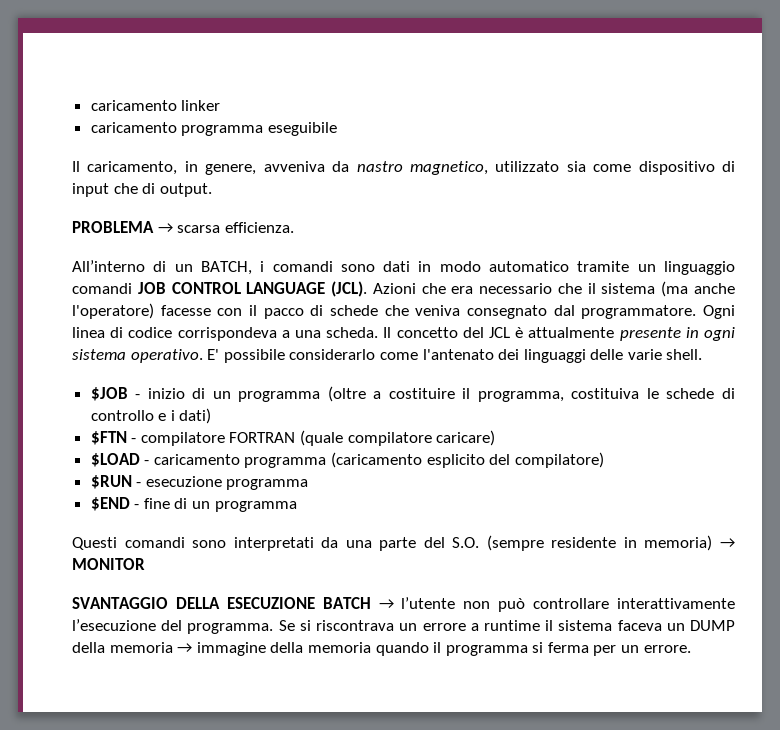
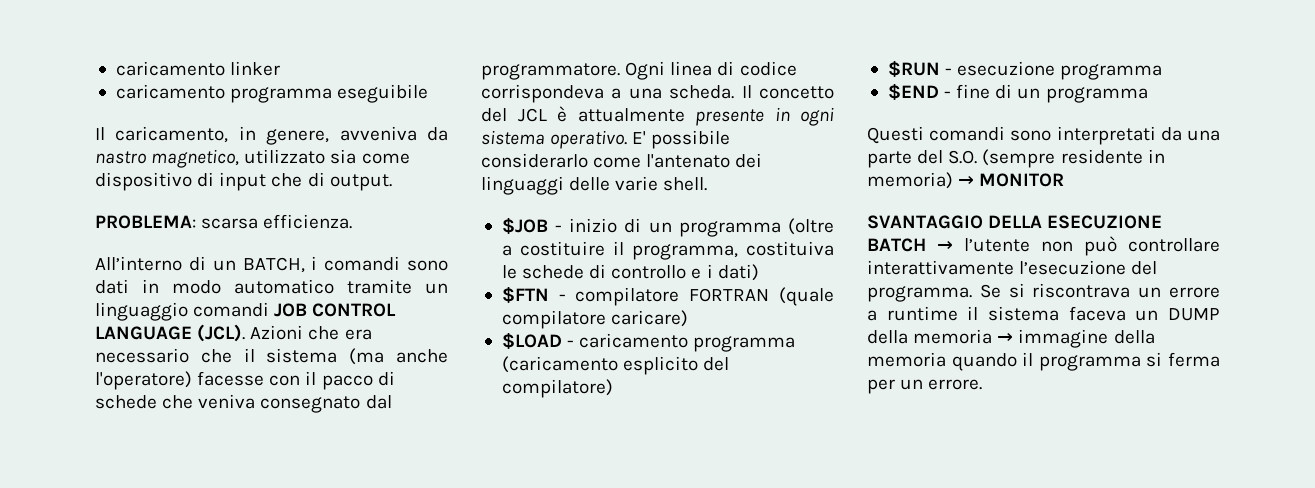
- PROBLEMA → scarsa efficienza.
+ PROBLEMA: scarsa efficienza.

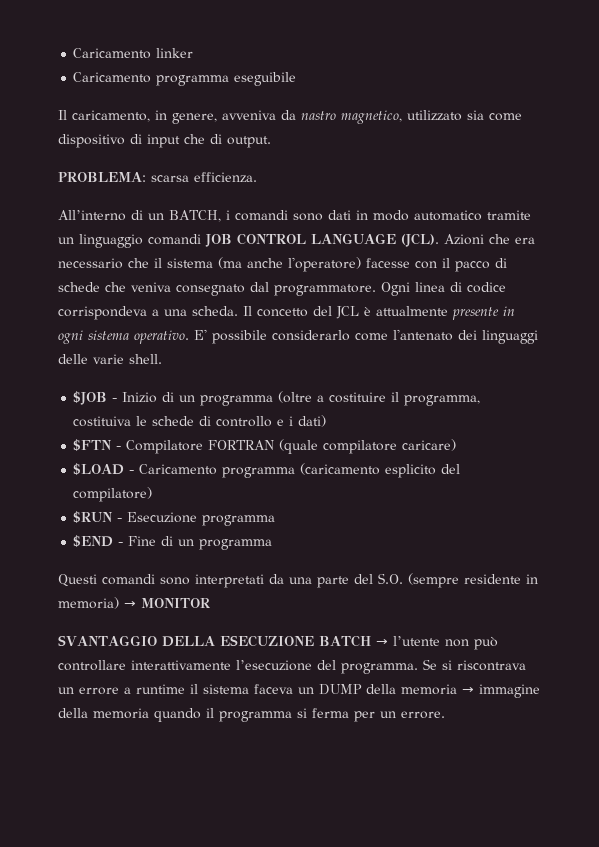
- caricamento linker
+ Caricamento linker
- caricamento programma eseguibile
+ Caricamento programma eseguibile
- $JOB - inizio di un programma (oltre a costituire il programma, costituiva le schede di controllo e i dati)
+ $JOB - Inizio di un programma (oltre a costituire il programma, costituiva le schede di controllo e i dati)
- $FTN - compilatore FORTRAN (quale compilatore caricare)
+ $FTN - Compilatore FORTRAN (quale compilatore caricare)
- $LOAD - caricamento programma (caricamento esplicito del compilatore)
+ $LOAD - Caricamento programma (caricamento esplicito del compilatore)
- $RUN - esecuzione programma
+ $RUN - Esecuzione programma
- $END - fine di un programma
+ $END - Fine di un programma

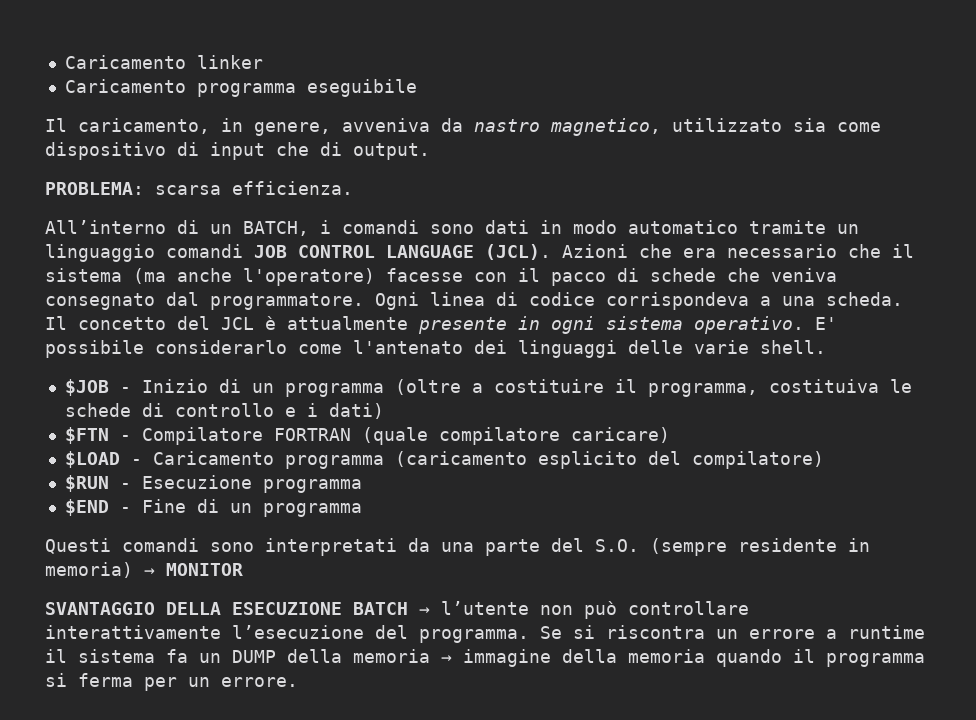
- Se si riscontrava un errore a runtime il sistema faceva un DUMP della memoria → immagine della memoria quando il programma si ferma per un errore.
+ Se si riscontra un errore a runtime il sistema fa un DUMP della memoria → immagine della memoria quando il programma si ferma per un errore.

